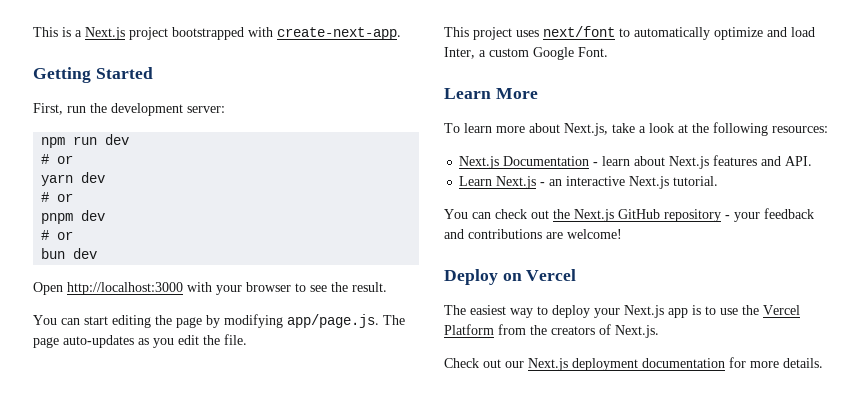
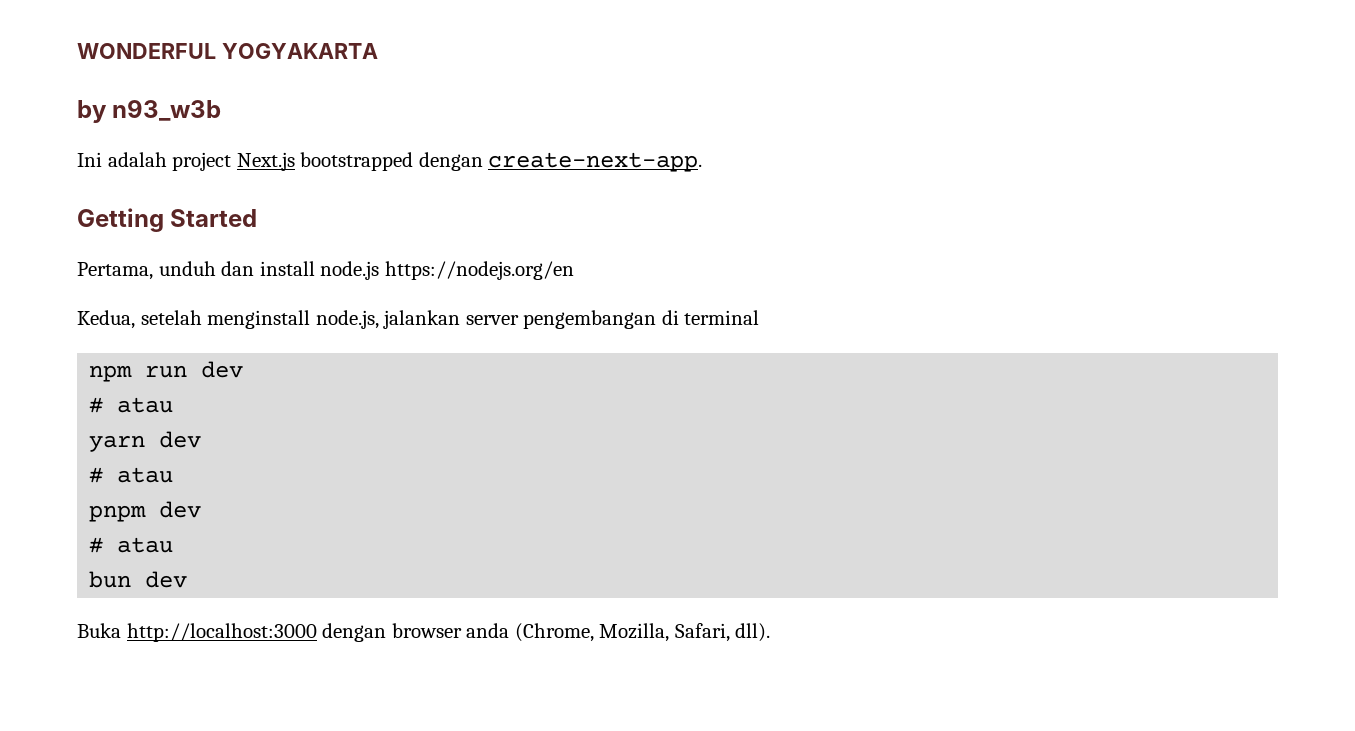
- This is a Next.js project bootstrapped with create-next-app.
+ WONDERFUL YOGYAKARTA
+ by n93_w3b
+ Ini adalah project Next.js bootstrapped dengan create-next-app.
  Getting Started
- First, run the development server:
+ Pertama, unduh dan install node.js https://nodejs.org/en
+ Kedua, setelah menginstall node.js, jalankan server pengembangan di terminal
  npm run dev
- # or
+ # atau
  yarn dev
- # or
+ # atau
  pnpm dev
- # or
+ # atau
- Open http://localhost:3000 with your browser to see the result.
- You can start editing the page by modifying app/page.js. The page auto-updates as you edit the file.
- This project uses next/font to automatically optimize and load Inter, a custom Google Font.
- Learn More
- To learn more about Next.js, take a look at the following resources:
- Next.js Documentation - learn about Next.js features and API.
- Learn Next.js - an interactive Next.js tutorial.
- You can check out the Next.js GitHub repository - your feedback and contributions are welcome!
- Deploy on Vercel
- The easiest way to deploy your Next.js app is to use the Vercel Platform from the creators of Next.js.
- Check out our Next.js deployment documentation for more details.
+ Buka http://localhost:3000 dengan browser anda (Chrome, Mozilla, Safari, dll).

